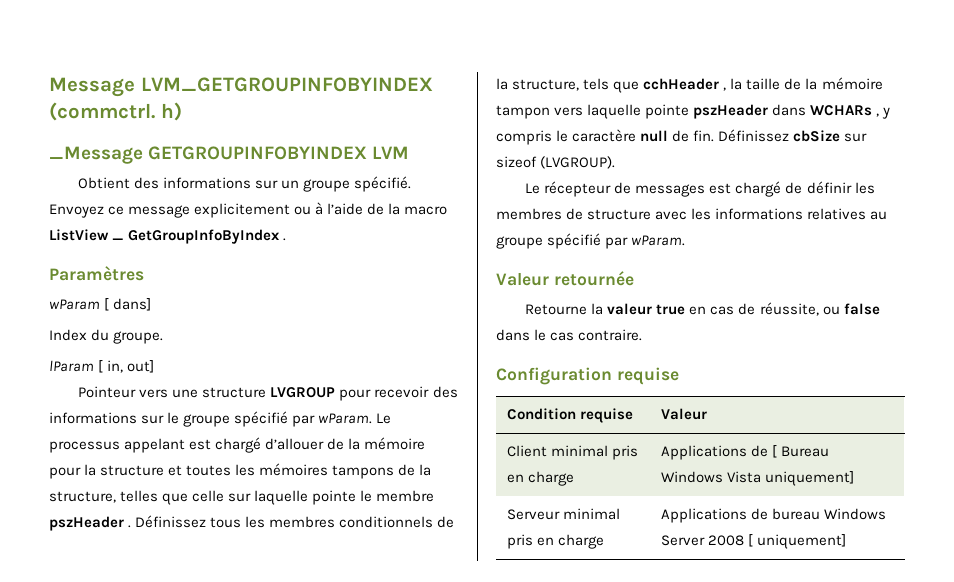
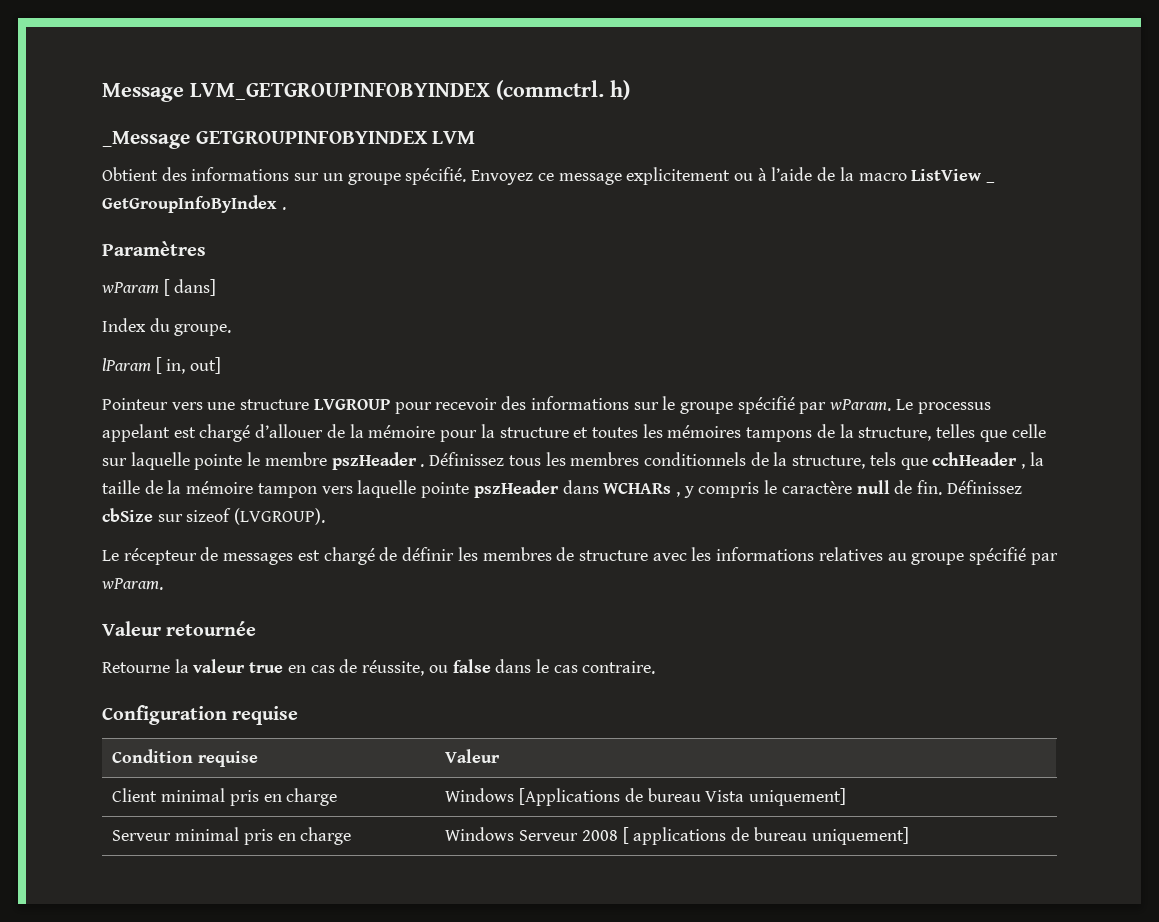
- Client minimal pris en charge | Applications de [ Bureau Windows Vista uniquement]
+ Client minimal pris en charge | Windows [Applications de bureau Vista uniquement]
- Serveur minimal pris en charge | Applications de bureau Windows Server 2008 [ uniquement]
+ Serveur minimal pris en charge | Windows Serveur 2008 [ applications de bureau uniquement]

